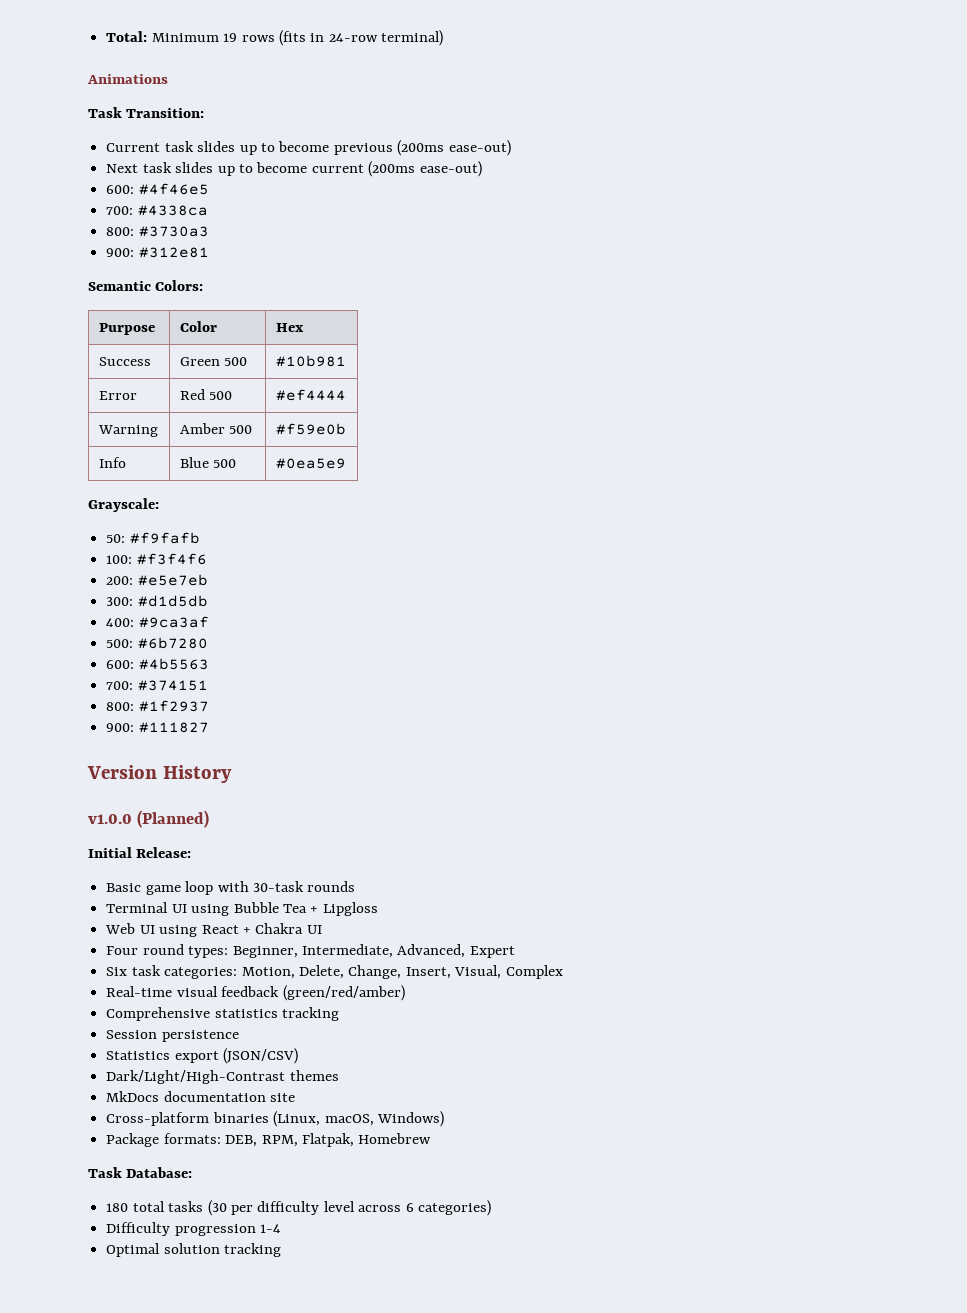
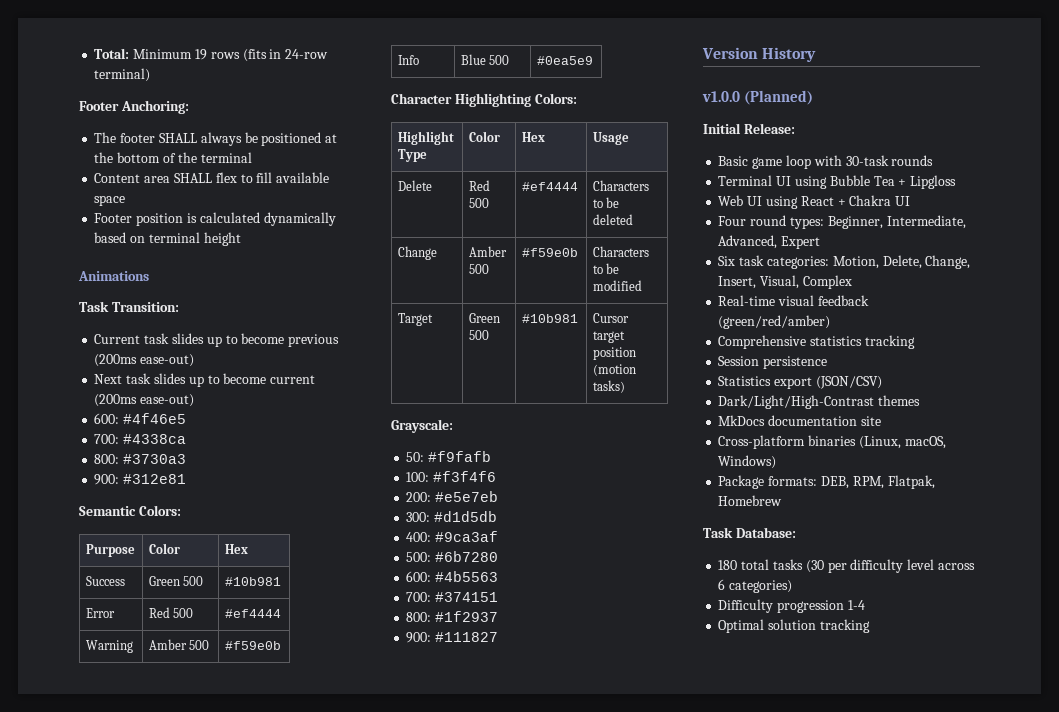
+ Footer Anchoring:
+ The footer SHALL always be positioned at the bottom of the terminal
+ Content area SHALL flex to fill available space
+ Footer position is calculated dynamically based on terminal height
+ Character Highlighting Colors:
+ Highlight Type | Color | Hex | Usage
+ Delete | Red 500 | #ef4444 | Characters to be deleted
+ Change | Amber 500 | #f59e0b | Characters to be modified
+ Target | Green 500 | #10b981 | Cursor target position (motion tasks)

